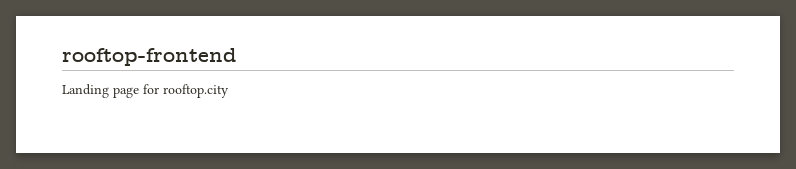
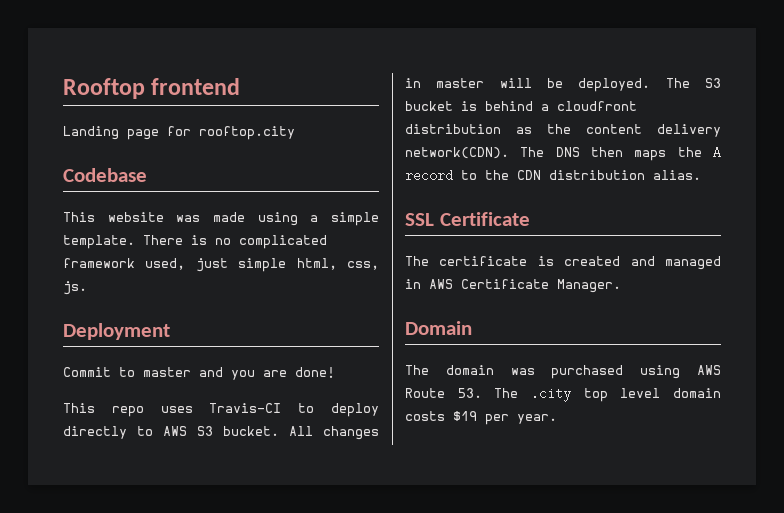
- rooftop-frontend
+ Rooftop frontend
+ Codebase
+ This website was made using a simple template. There is no complicated framework used, just simple html, css, js.
+ Deployment
+ Commit to master and you are done!
+ This repo uses Travis-CI to deploy directly to AWS S3 bucket. All changes in master will be deployed. The S3 bucket is behind a cloudfront distribution as the content delivery network(CDN). The DNS then maps the A record to the CDN distribution alias.
+ SSL Certificate
+ The certificate is created and managed in AWS Certificate Manager.
+ Domain
+ The domain was purchased using AWS Route 53. The .city top level domain costs $19 per year.

